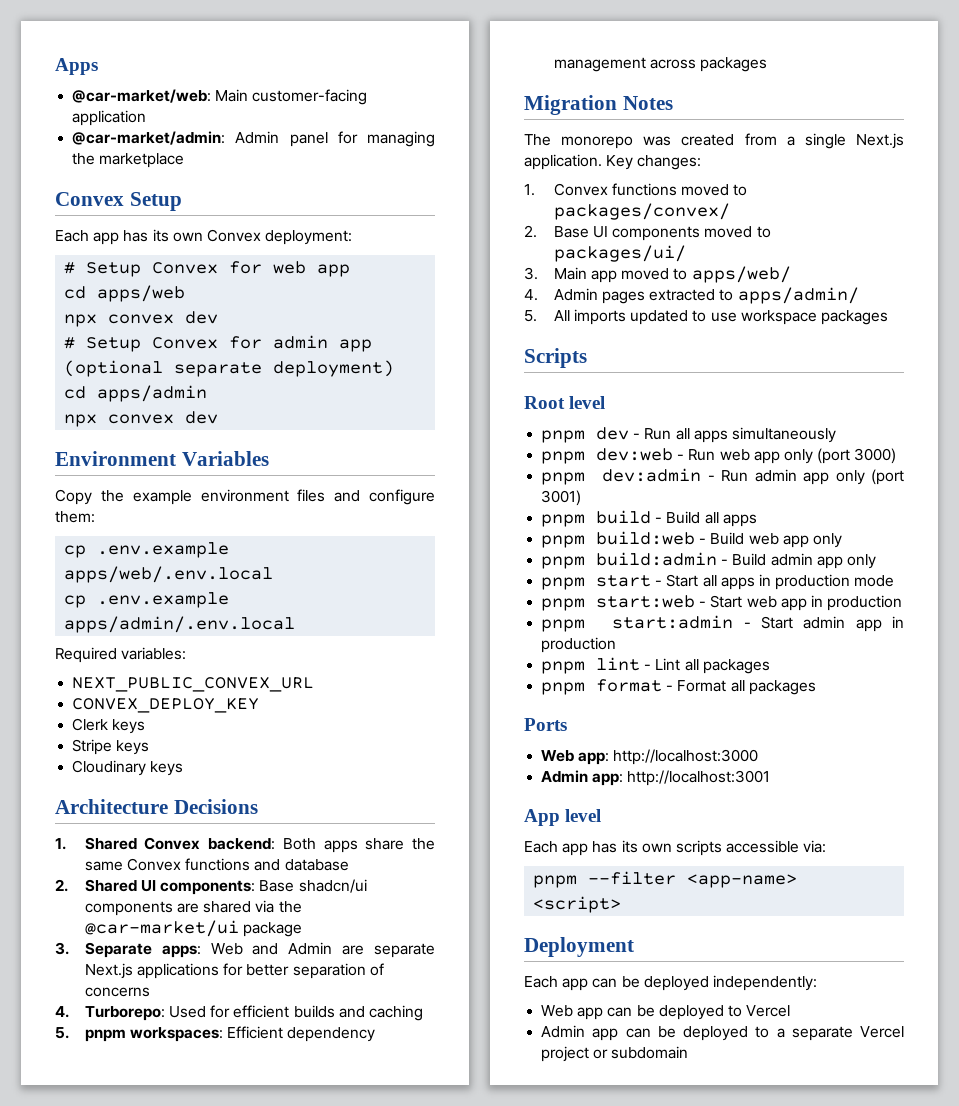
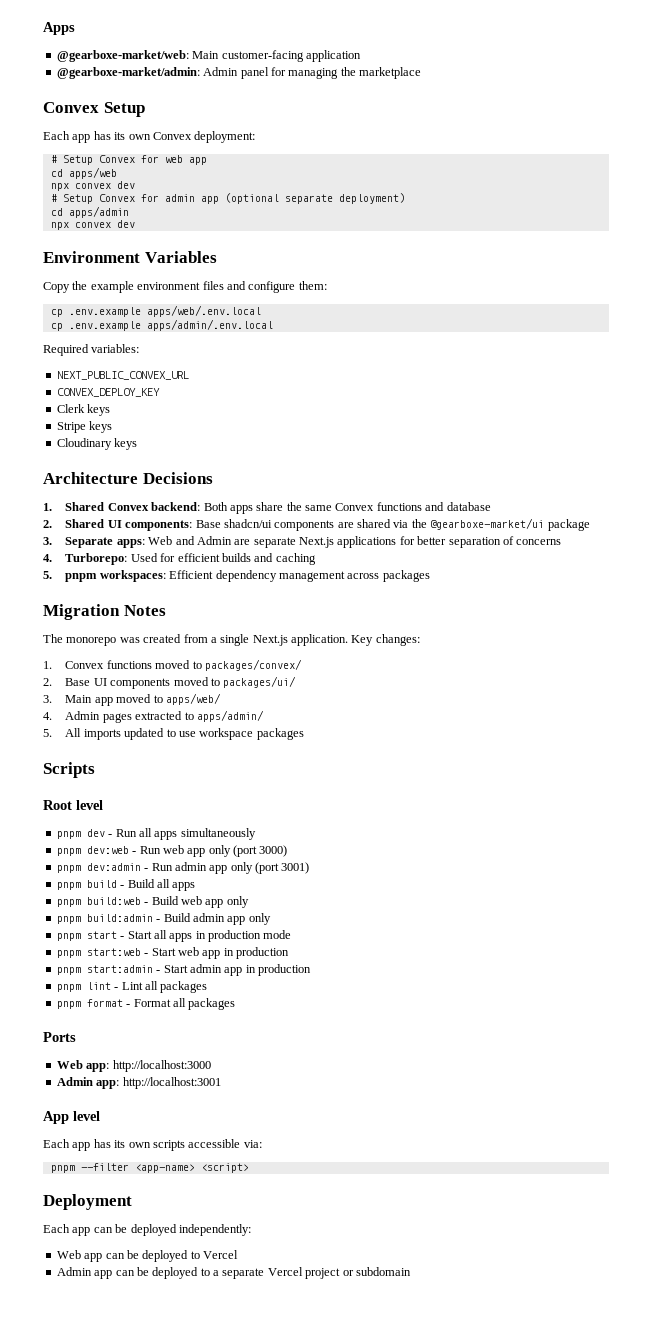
- @car-market/web: Main customer-facing application
+ @gearboxe-market/web: Main customer-facing application
- @car-market/admin: Admin panel for managing the marketplace
+ @gearboxe-market/admin: Admin panel for managing the marketplace
- 2. Shared UI components: Base shadcn/ui components are shared via the @car-market/ui package
+ 2. Shared UI components: Base shadcn/ui components are shared via the @gearboxe-market/ui package

